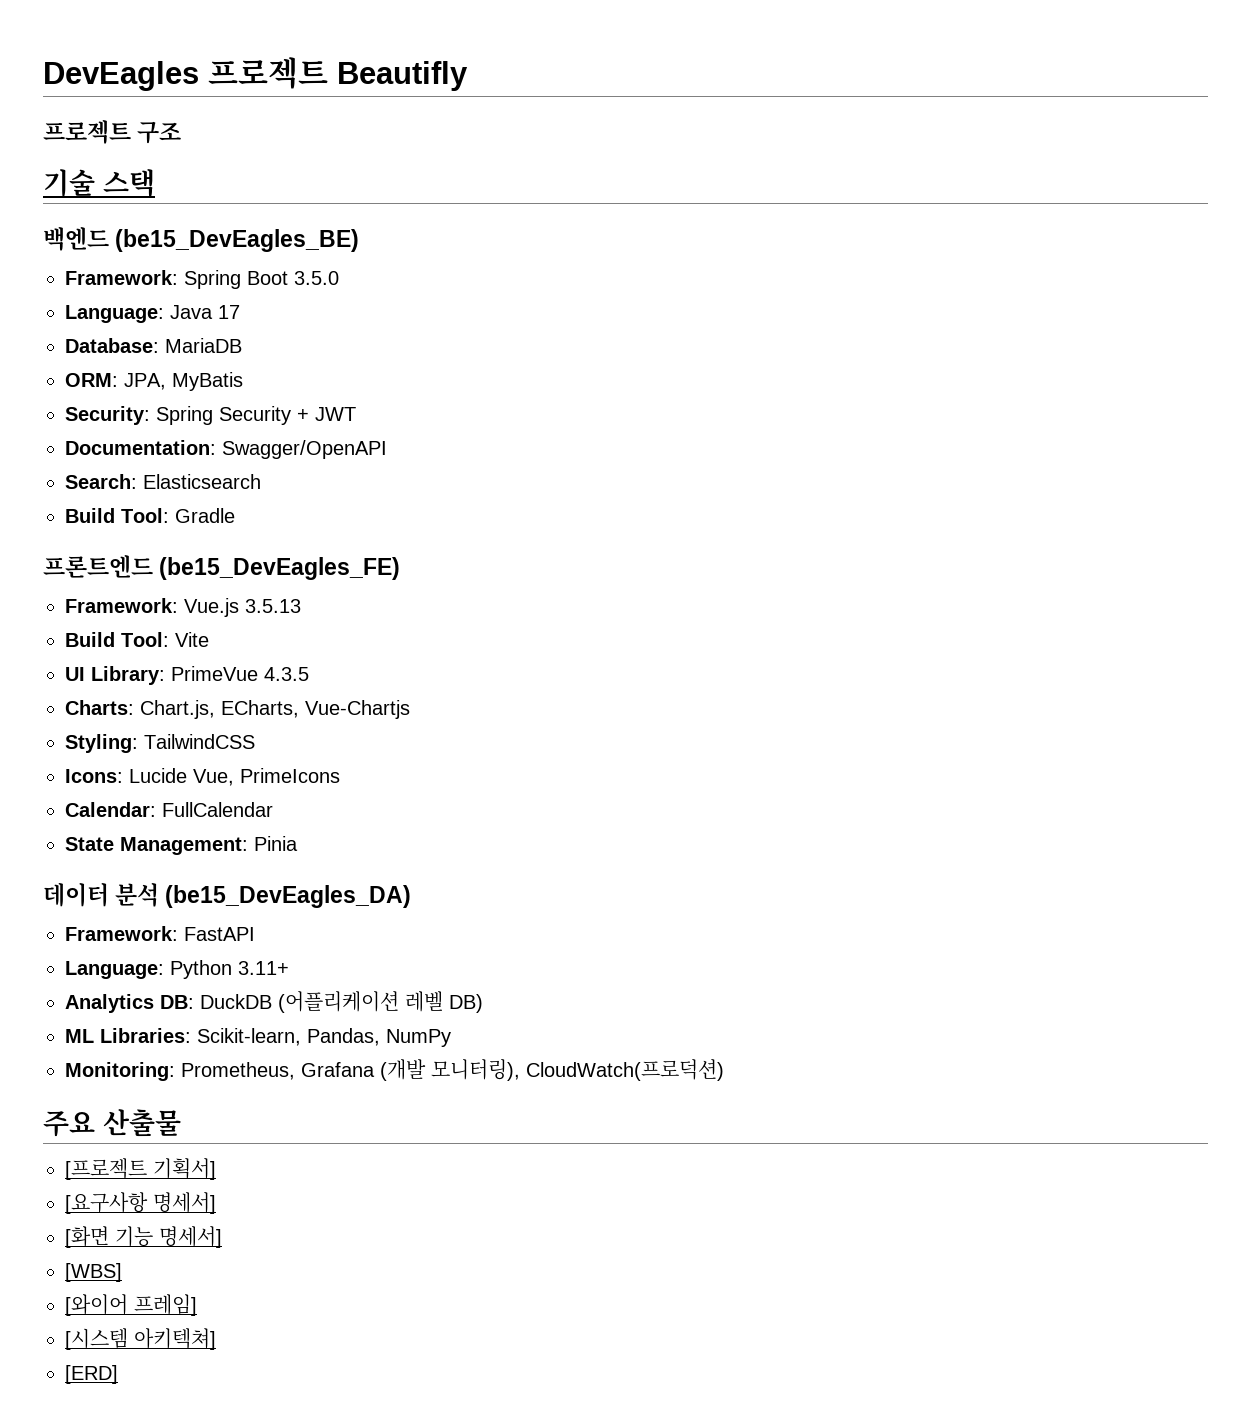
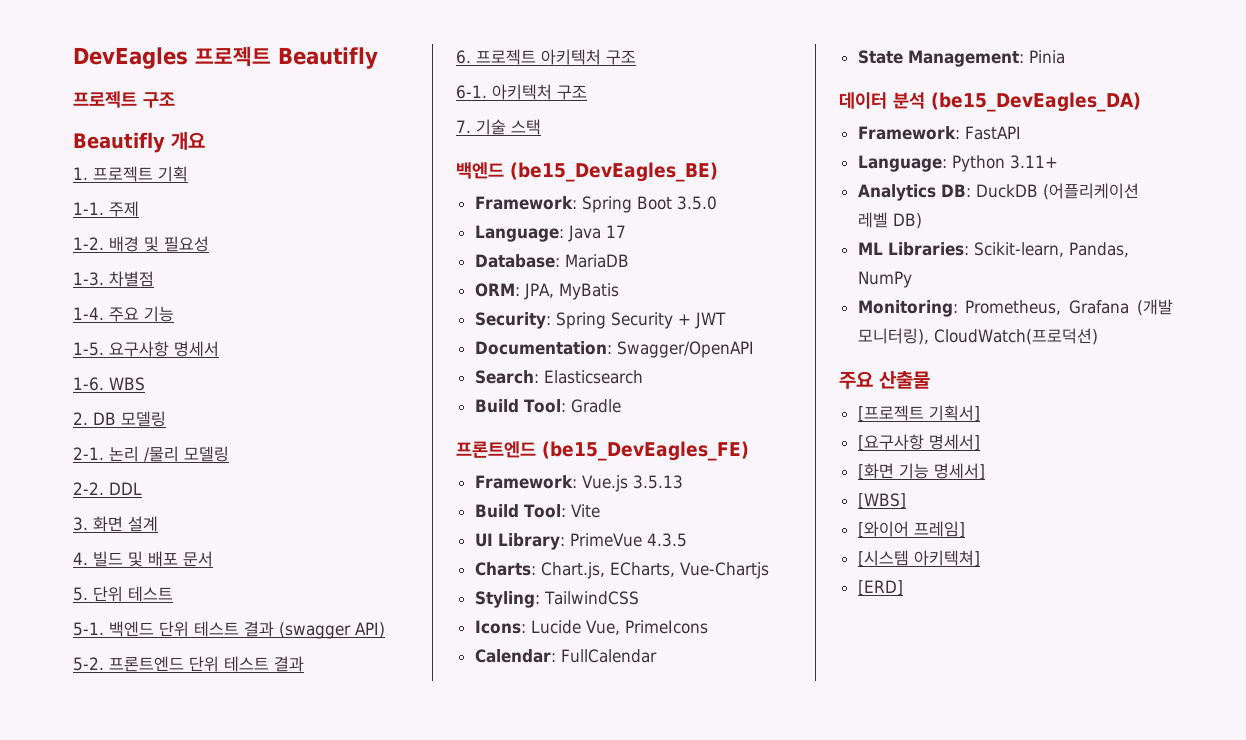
- 기술 스택
+ Beautifly 개요
+ 1. 프로젝트 기획
+ 1-1. 주제
+ 1-2. 배경 및 필요성
+ 1-3. 차별점
+ 1-4. 주요 기능
+ 1-5. 요구사항 명세서
+ 1-6. WBS
+ 2. DB 모델링
+ 2-1. 논리 /물리 모델링
+ 2-2. DDL
+ 3. 화면 설계
+ 4. 빌드 및 배포 문서
+ 5. 단위 테스트
+ 5-1. 백엔드 단위 테스트 결과 (swagger API)
+ 5-2. 프론트엔드 단위 테스트 결과
+ 6. 프로젝트 아키텍처 구조
+ 6-1. 아키텍처 구조
+ 7. 기술 스택

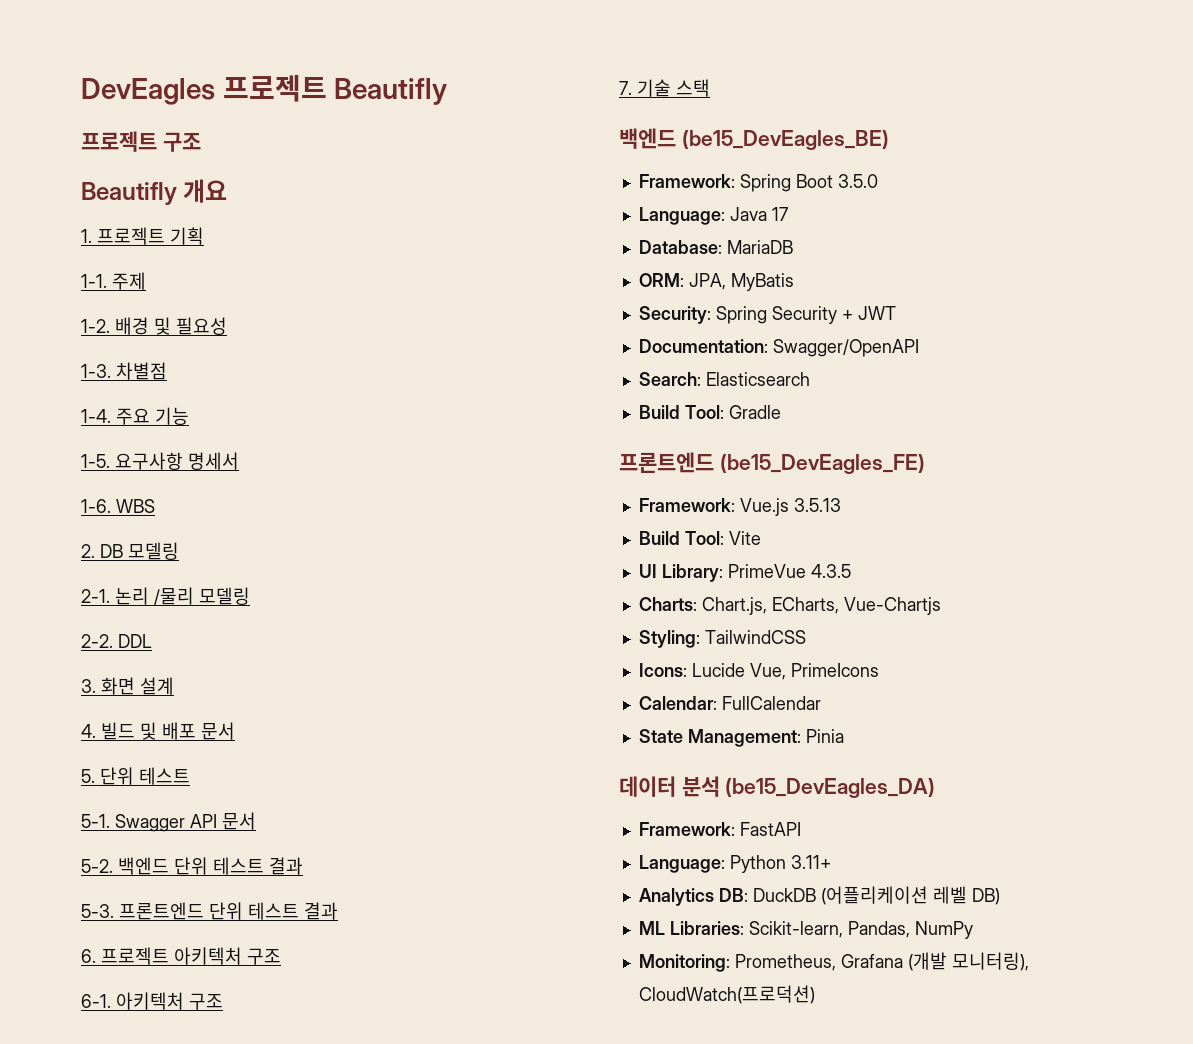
+ Swagger API 문서
+ 5-2.
- 백엔드 단위 테스트 결과 (swagger API)
- 5-2.
+ 백엔드 단위 테스트 결과
+ 5-3.
- 주요 산출물
- [프로젝트 기획서]
- [요구사항 명세서]
- [화면 기능 명세서]
- [WBS]
- [와이어 프레임]
- [시스템 아키텍쳐]
- [ERD]

